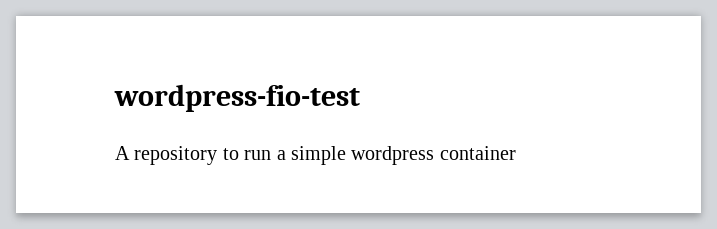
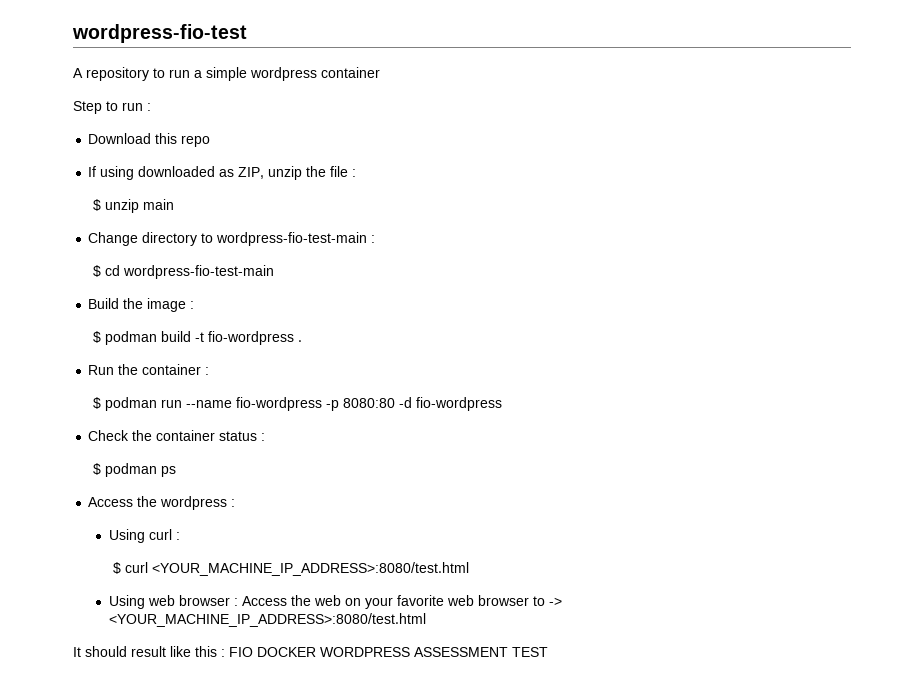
+ Step to run :
+ Download this repo
+ If using downloaded as ZIP, unzip the file :
+ $ unzip main
+ Change directory to wordpress-fio-test-main :
+ $ cd wordpress-fio-test-main
+ Build the image :
+ $ podman build -t fio-wordpress .
+ Run the container :
+ $ podman run --name fio-wordpress -p 8080:80 -d fio-wordpress
+ Check the container status :
+ $ podman ps
+ Access the wordpress :
+ Using curl :
+ $ curl <YOUR_MACHINE_IP_ADDRESS>:8080/test.html
+ Using web browser : Access the web on your favorite web browser to -> <YOUR_MACHINE_IP_ADDRESS>:8080/test.html
+ It should result like this : FIO DOCKER WORDPRESS ASSESSMENT TEST

